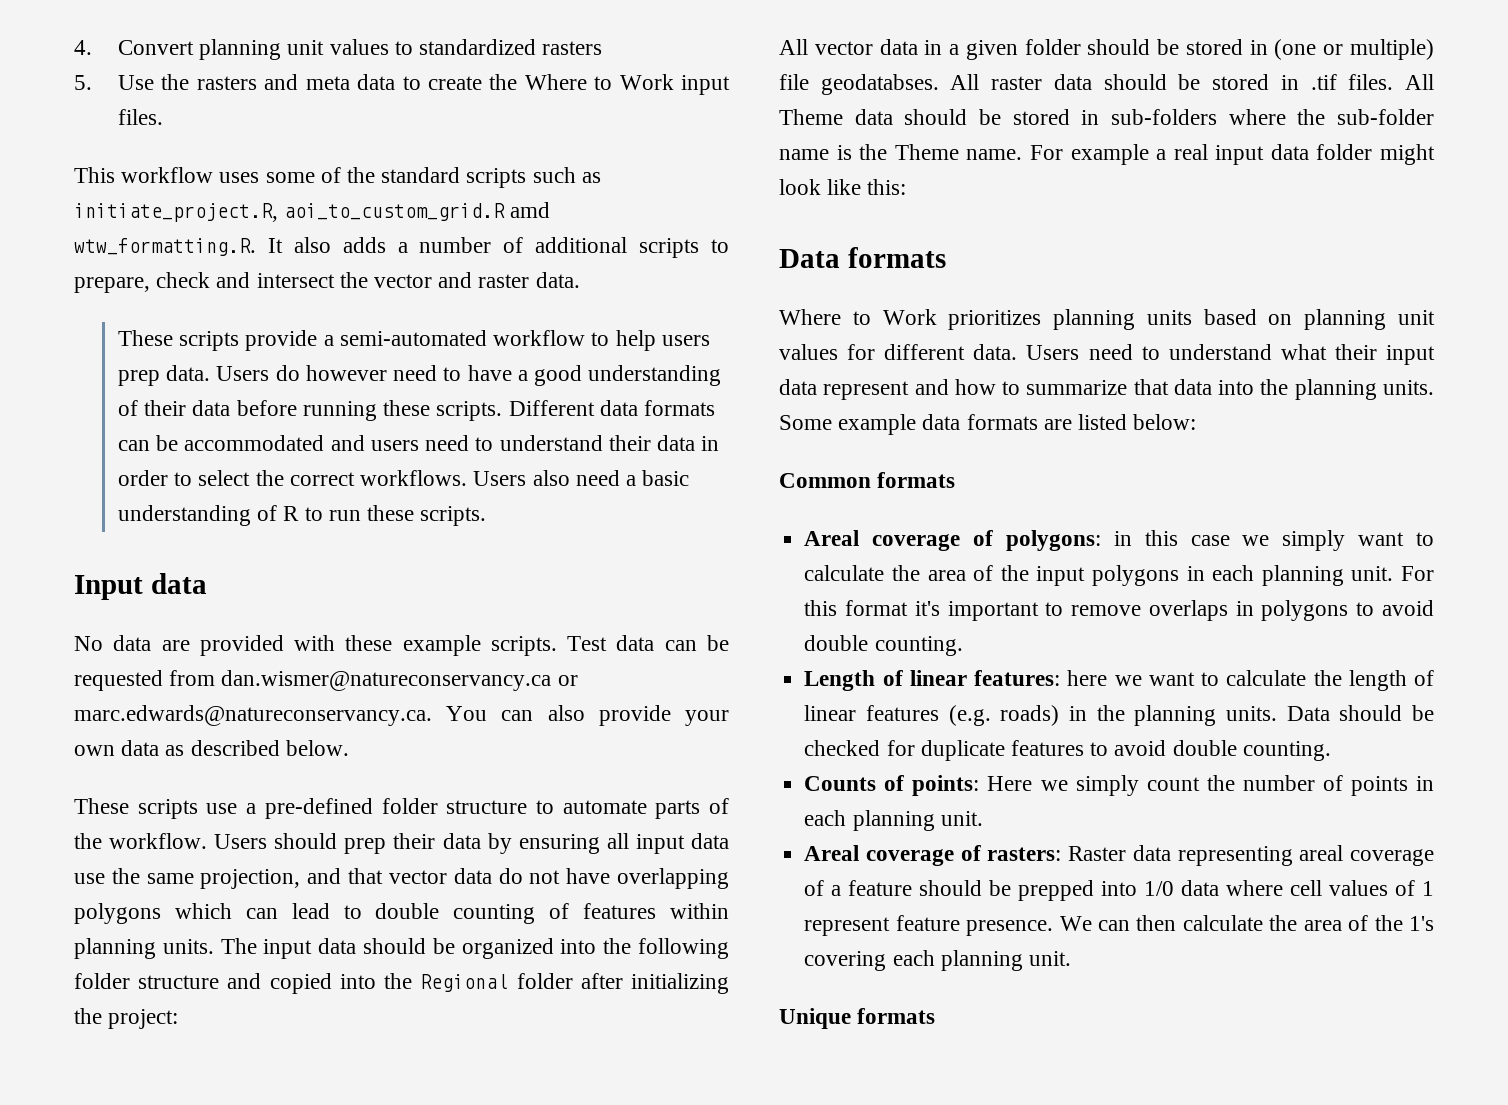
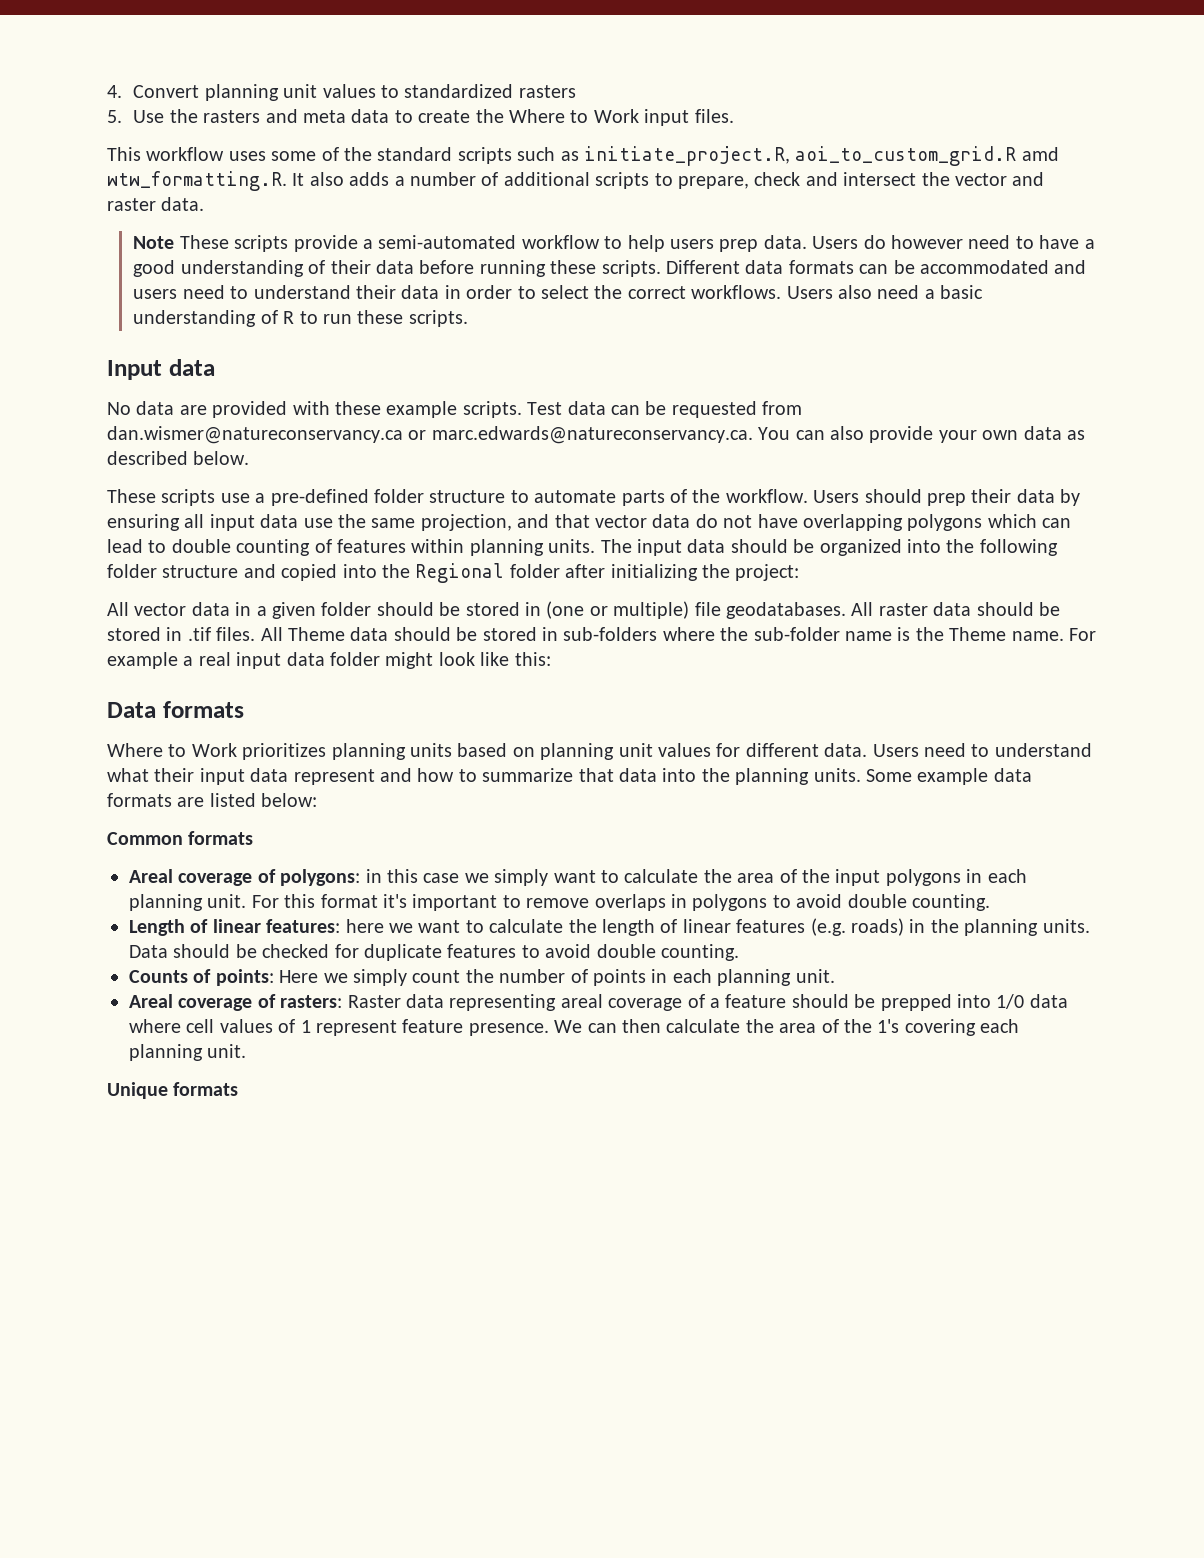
- These scripts provide a semi-automated workflow to help users prep data.
+ Note These scripts provide a semi-automated workflow to help users prep data.
- All vector data in a given folder should be stored in (one or multiple) file geodatabses.
+ All vector data in a given folder should be stored in (one or multiple) file geodatabases.

